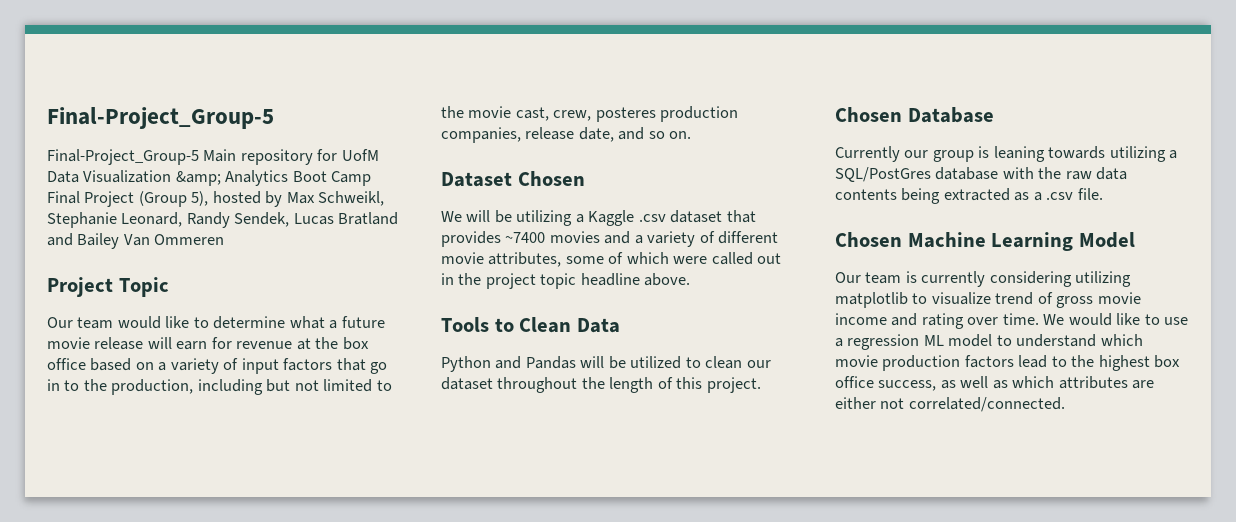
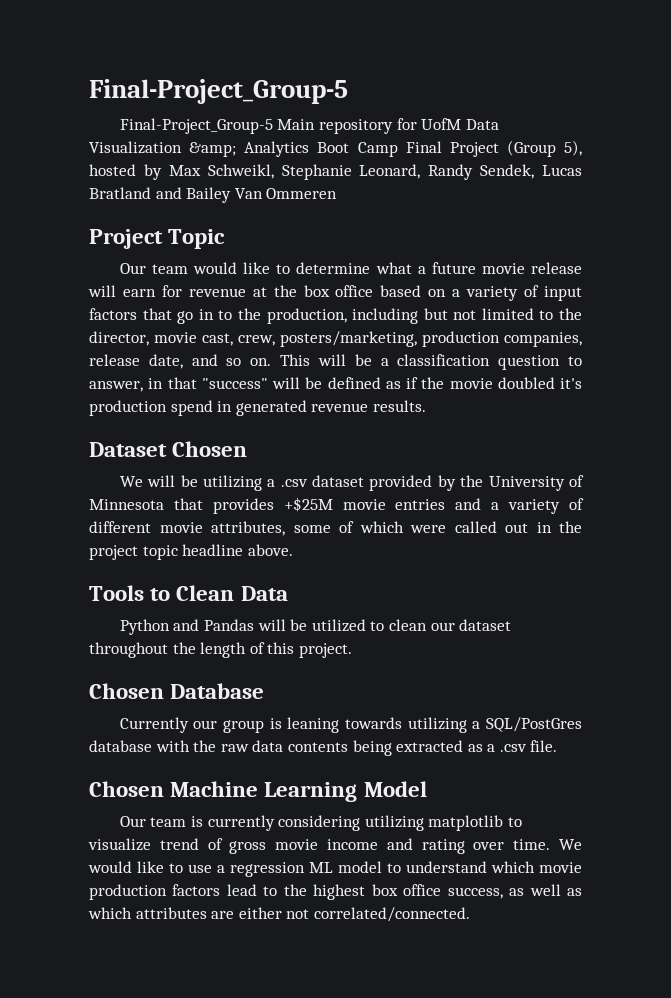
- Our team would like to determine what a future movie release will earn for revenue at the box office based on a variety of input factors that go in to the production, including but not limited to the movie cast, crew, posteres production companies, release date, and so on.
+ Our team would like to determine what a future movie release will earn for revenue at the box office based on a variety of input factors that go in to the production, including but not limited to the director, movie cast, crew, posters/marketing, production companies, release date, and so on. This will be a classification question to answer, in that "success" will be defined as if the movie doubled it's production spend in generated revenue results.
- We will be utilizing a Kaggle .csv dataset that provides ~7400 movies and a variety of different movie attributes, some of which were called out in the project topic headline above.
+ We will be utilizing a .csv dataset provided by the University of Minnesota that provides +$25M movie entries and a variety of different movie attributes, some of which were called out in the project topic headline above.

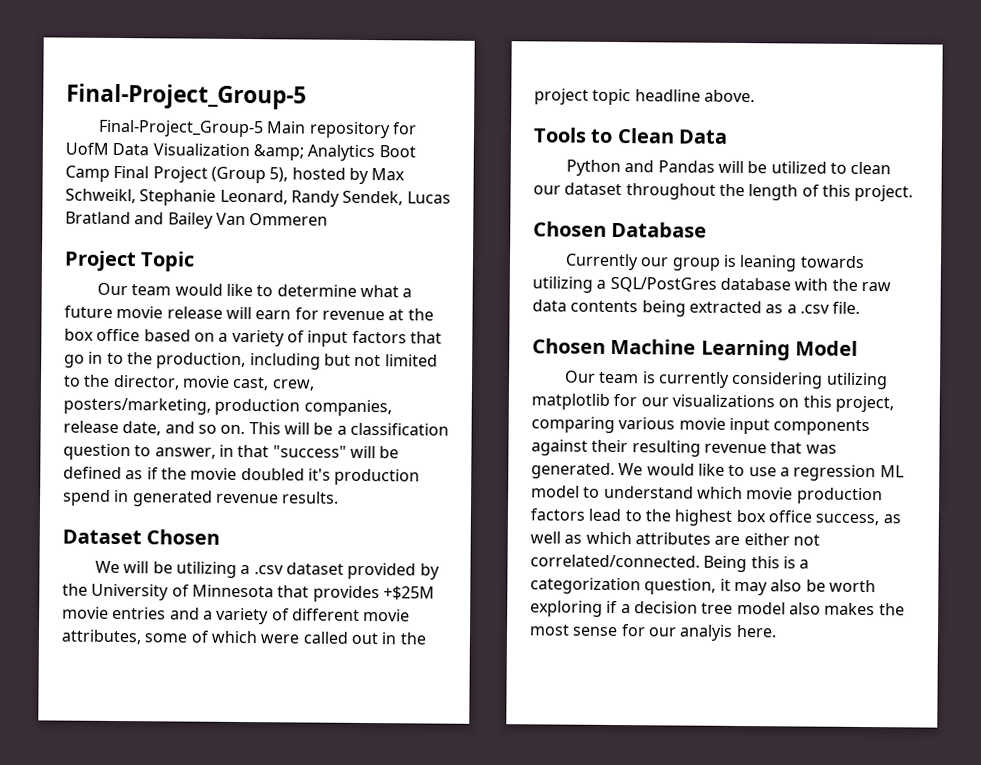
- Our team is currently considering utilizing matplotlib to visualize trend of gross movie income and rating over time.
+ Our team is currently considering utilizing matplotlib for our visualizations on this project, comparing various movie input components against their resulting revenue that was generated.
+ Being this is a categorization question, it may also be worth exploring if a decision tree model also makes the most sense for our analyis here.

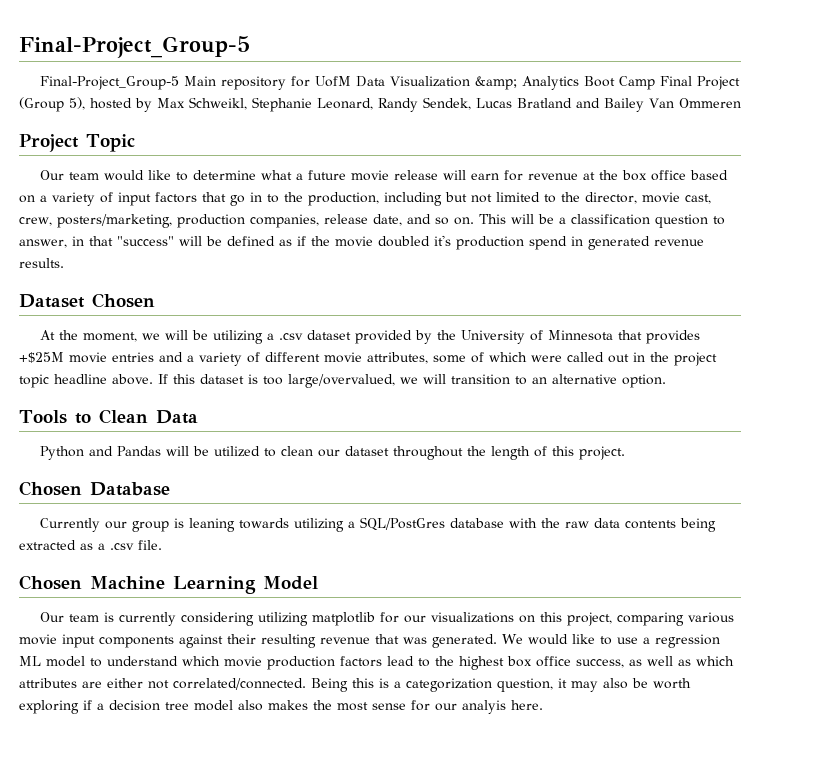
- We will be utilizing a .csv dataset provided by the University of Minnesota that provides +$25M movie entries and a variety of different movie attributes, some of which were called out in the project topic headline above.
+ At the moment, we will be utilizing a .csv dataset provided by the University of Minnesota that provides +$25M movie entries and a variety of different movie attributes, some of which were called out in the project topic headline above. If this dataset is too large/overvalued, we will transition to an alternative option.

